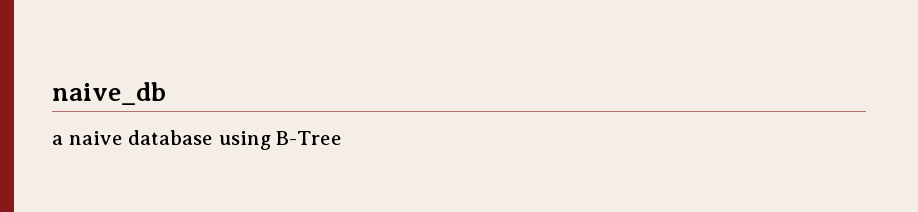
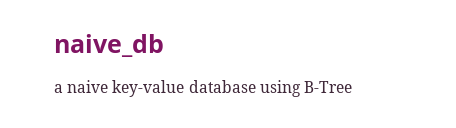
- a naive database using B-Tree
+ a naive key-value database using B-Tree

